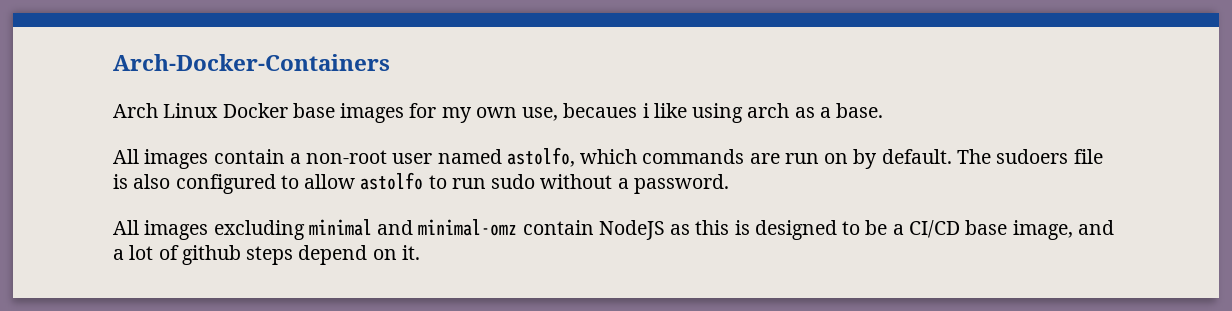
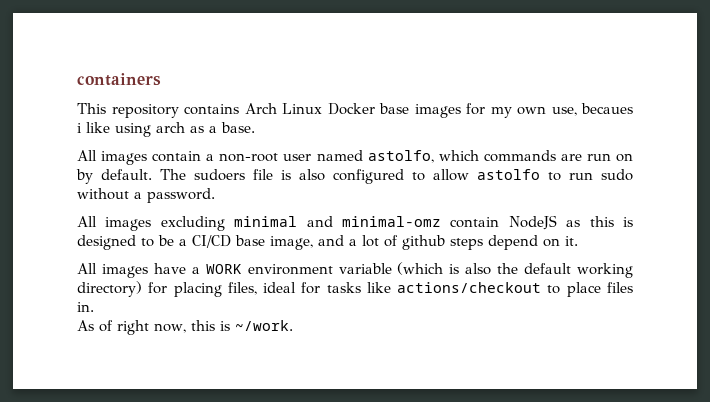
- Arch-Docker-Containers
- Arch Linux Docker base images for my own use, becaues i like using arch as a base.
+ containers
+ This repository contains Arch Linux Docker base images for my own use, becaues i like using arch as a base.
+ All images have a WORK environment variable (which is also the default working directory) for placing files, ideal for tasks like actions/checkout to place files in.
+ As of right now, this is ~/work.

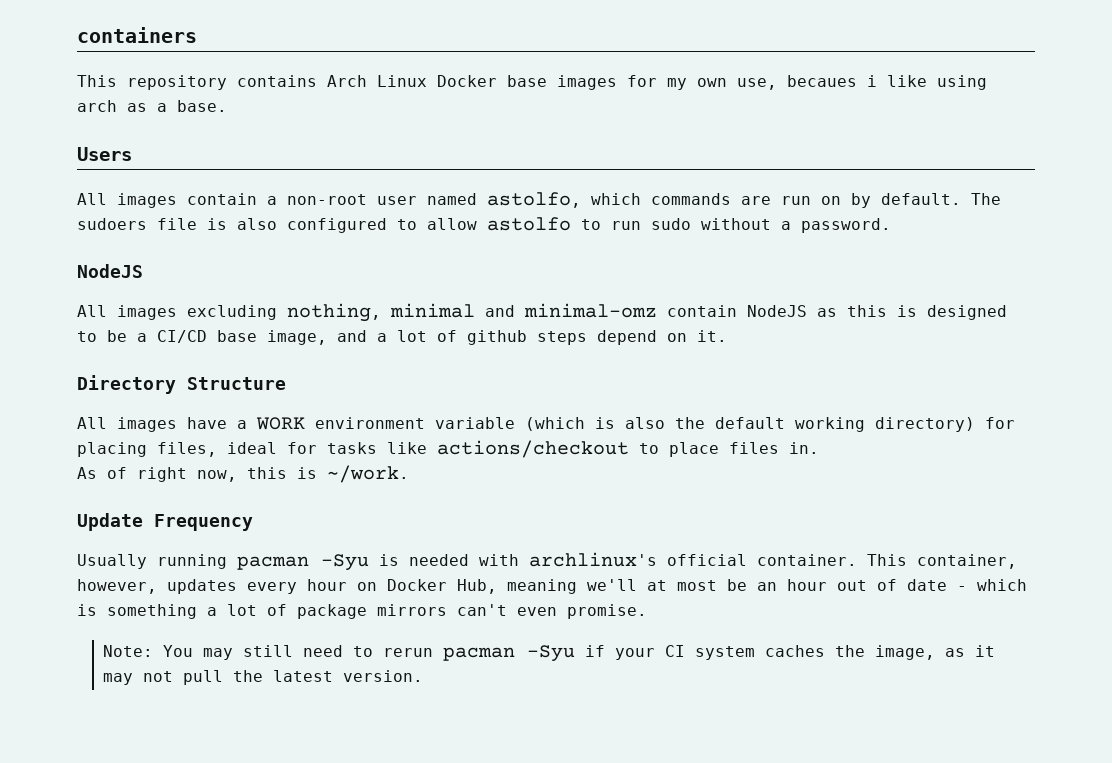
+ Users
  The sudoers file is also configured to allow astolfo to run sudo without a password.
+ NodeJS
- All images excluding minimal and minimal-omz contain NodeJS as this is designed to be a CI/CD base image, and a lot of github steps depend on it.
+ All images excluding nothing, minimal and minimal-omz contain NodeJS as this is designed to be a CI/CD base image, and a lot of github steps depend on it.
+ Directory Structure
+ Update Frequency
+ Usually running pacman -Syu is needed with archlinux's official container. This container, however, updates every hour on Docker Hub, meaning we'll at most be an hour out of date - which is something a lot of package mirrors can't even promise.
+ Note: You may still need to rerun pacman -Syu if your CI system caches the image, as it may not pull the latest version.

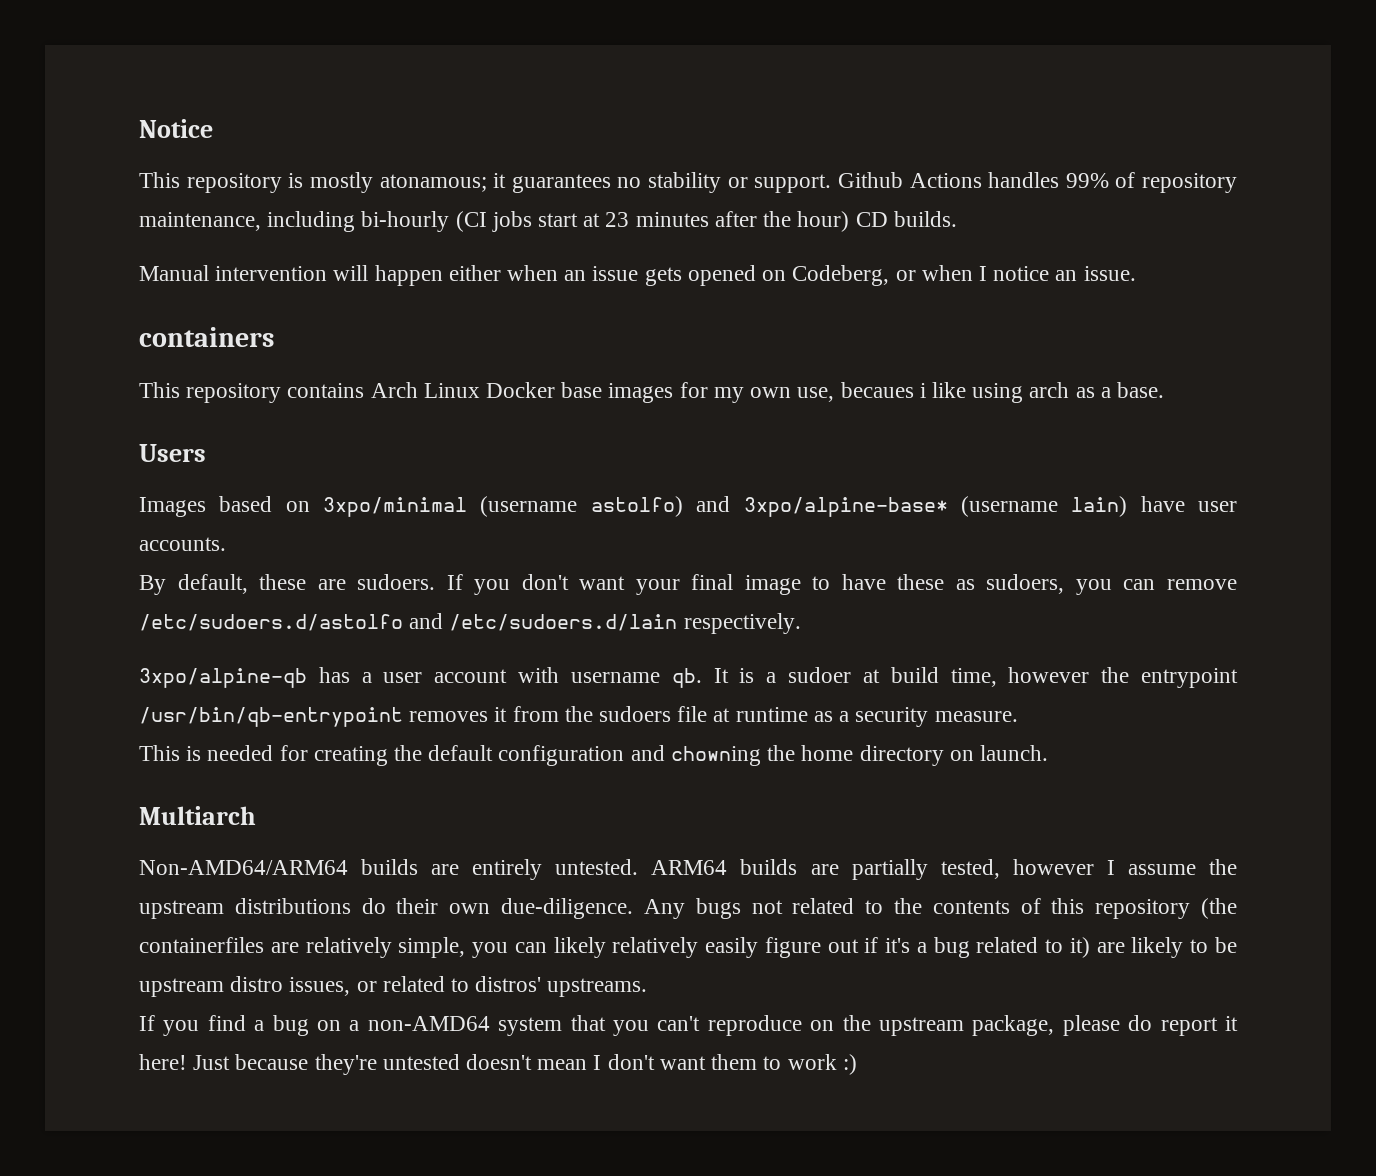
+ Notice
+ This repository is mostly atonamous; it guarantees no stability or support. Github Actions handles 99% of repository maintenance, including bi-hourly (CI jobs start at 23 minutes after the hour) CD builds.
+ Manual intervention will happen either when an issue gets opened on Codeberg, or when I notice an issue.
- All images contain a non-root user named astolfo, which commands are run on by default. The sudoers file is also configured to allow astolfo to run sudo without a password.
- NodeJS
- All images excluding nothing, minimal and minimal-omz contain NodeJS as this is designed to be a CI/CD base image, and a lot of github steps depend on it.
- Directory Structure
- All images have a WORK environment variable (which is also the default working directory) for placing files, ideal for tasks like actions/checkout to place files in.
- As of right now, this is ~/work.
- Update Frequency
- Usually running pacman -Syu is needed with archlinux's official container. This container, however, updates every hour on Docker Hub, meaning we'll at most be an hour out of date - which is something a lot of package mirrors can't even promise.
- Note: You may still need to rerun pacman -Syu if your CI system caches the image, as it may not pull the latest version.
+ Images based on 3xpo/minimal (username astolfo) and 3xpo/alpine-base* (username lain) have user accounts.
+ By default, these are sudoers. If you don't want your final image to have these as sudoers, you can remove /etc/sudoers.d/astolfo and /etc/sudoers.d/lain respectively.
+ 3xpo/alpine-qb has a user account with username qb. It is a sudoer at build time, however the entrypoint /usr/bin/qb-entrypoint removes it from the sudoers file at runtime as a security measure.
+ This is needed for creating the default configuration and chowning the home directory on launch.
+ Multiarch
+ Non-AMD64/ARM64 builds are entirely untested. ARM64 builds are partially tested, however I assume the upstream distributions do their own due-diligence. Any bugs not related to the contents of this repository (the containerfiles are relatively simple, you can likely relatively easily figure out if it's a bug related to it) are likely to be upstream distro issues, or related to distros' upstreams.
+ If you find a bug on a non-AMD64 system that you can't reproduce on the upstream package, please do report it here! Just because they're untested doesn't mean I don't want them to work :)

